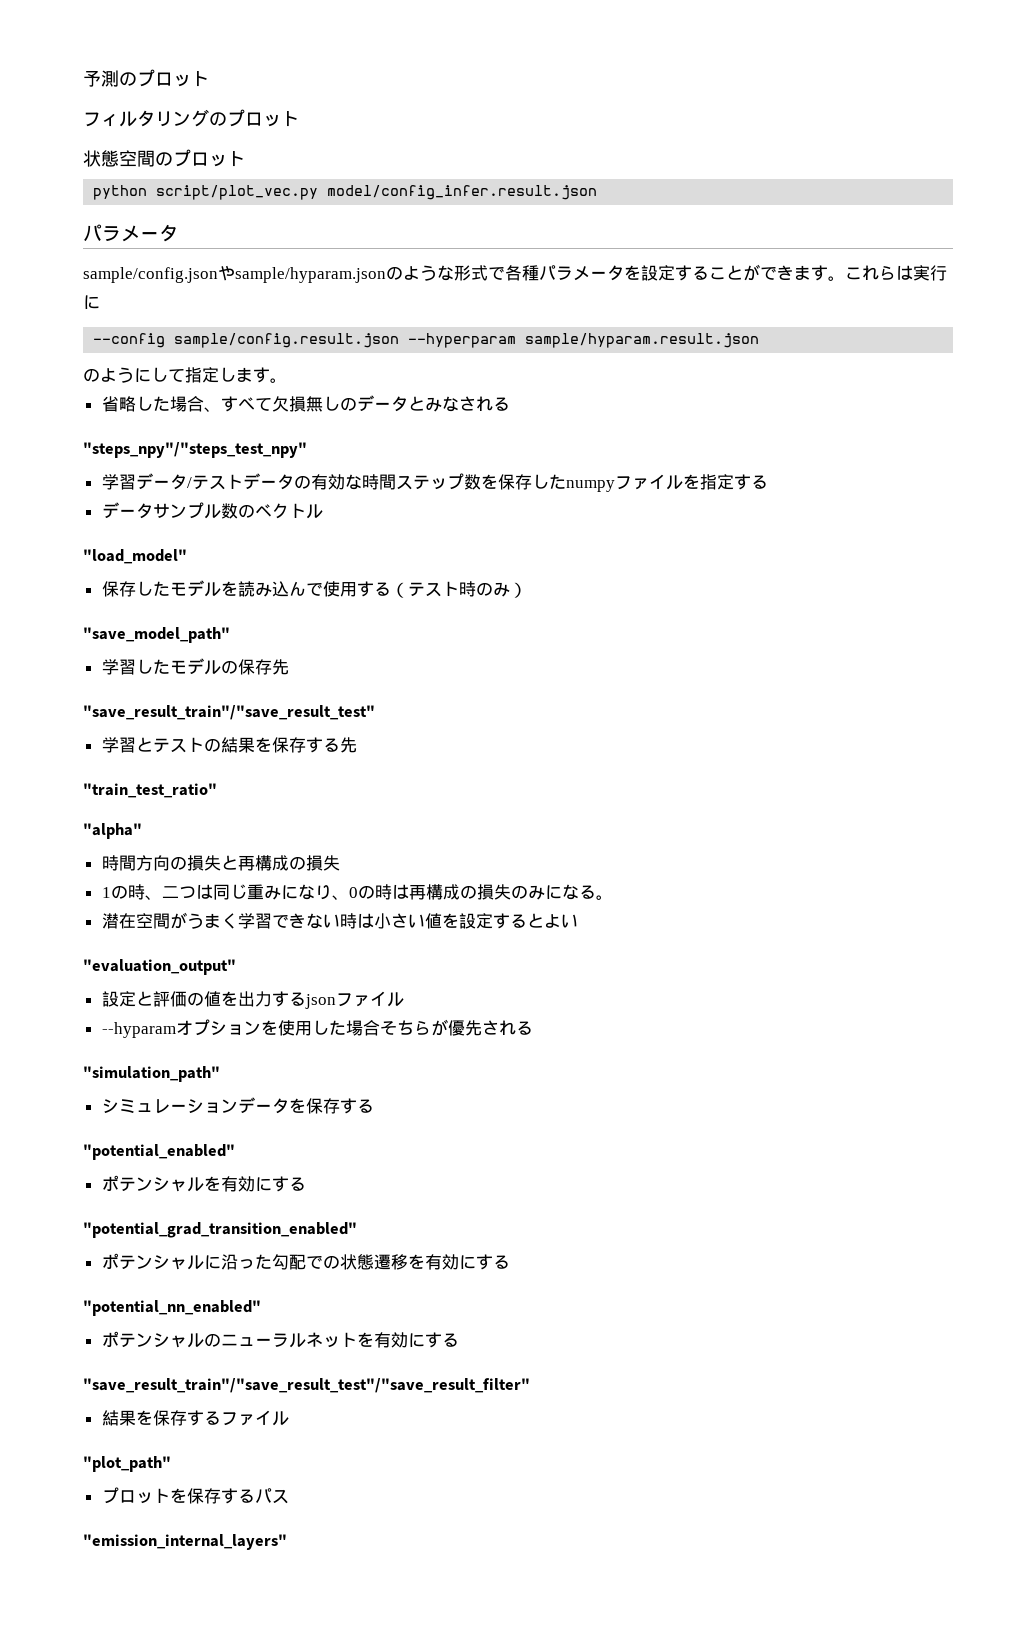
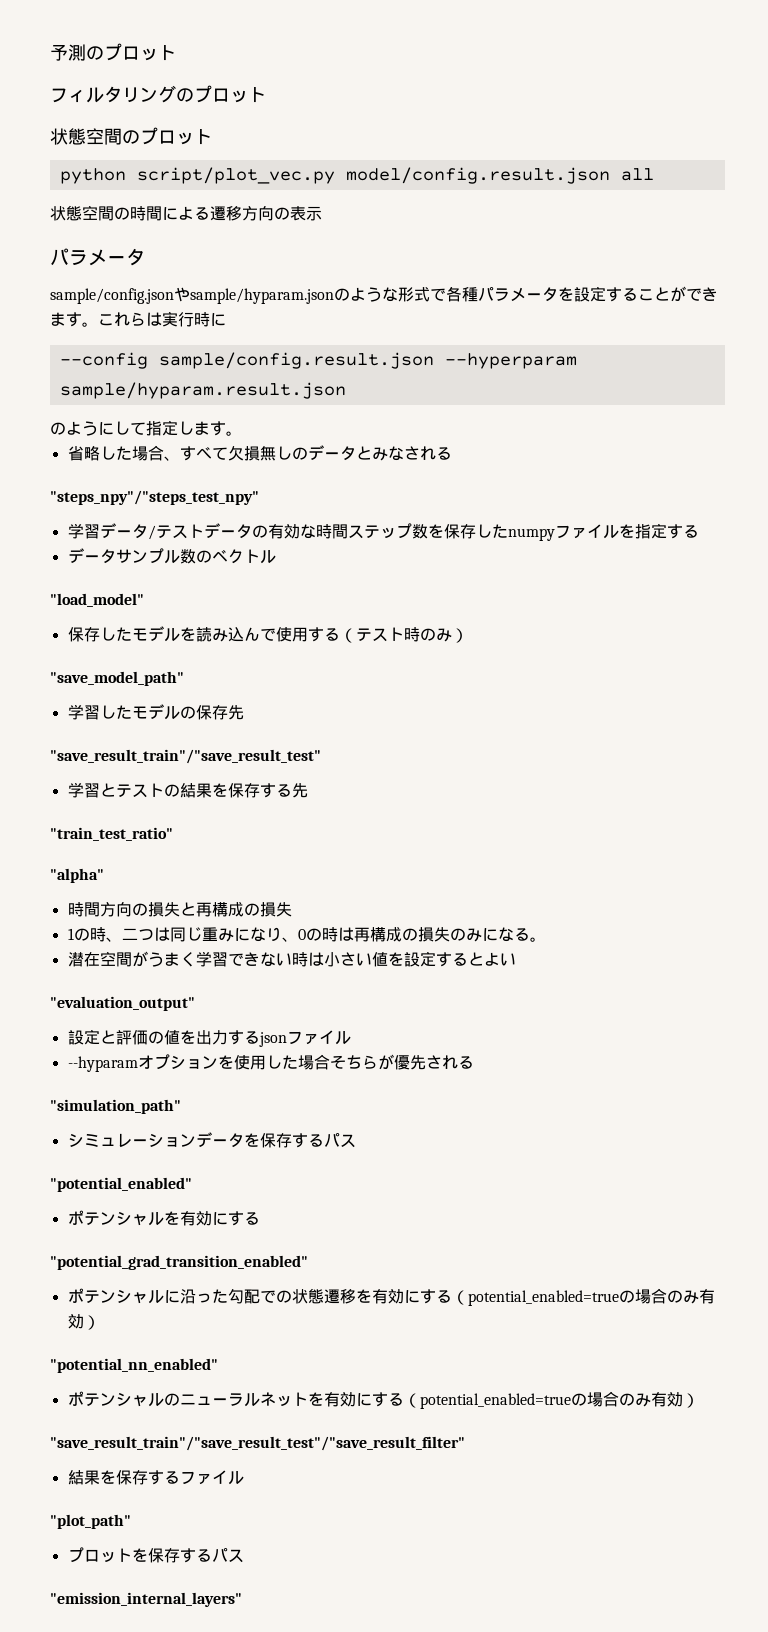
- python script/plot_vec.py model/config_infer.result.json
+ python script/plot_vec.py model/config.result.json all
+ 状態空間の時間による遷移方向の表示
- これらは実行に
+ これらは実行時に
- シミュレーションデータを保存する
+ シミュレーションデータを保存するパス
- ポテンシャルに沿った勾配での状態遷移を有効にする
+ ポテンシャルに沿った勾配での状態遷移を有効にする（potential_enabled=trueの場合のみ有効）
- ポテンシャルのニューラルネットを有効にする
+ ポテンシャルのニューラルネットを有効にする（potential_enabled=trueの場合のみ有効）

